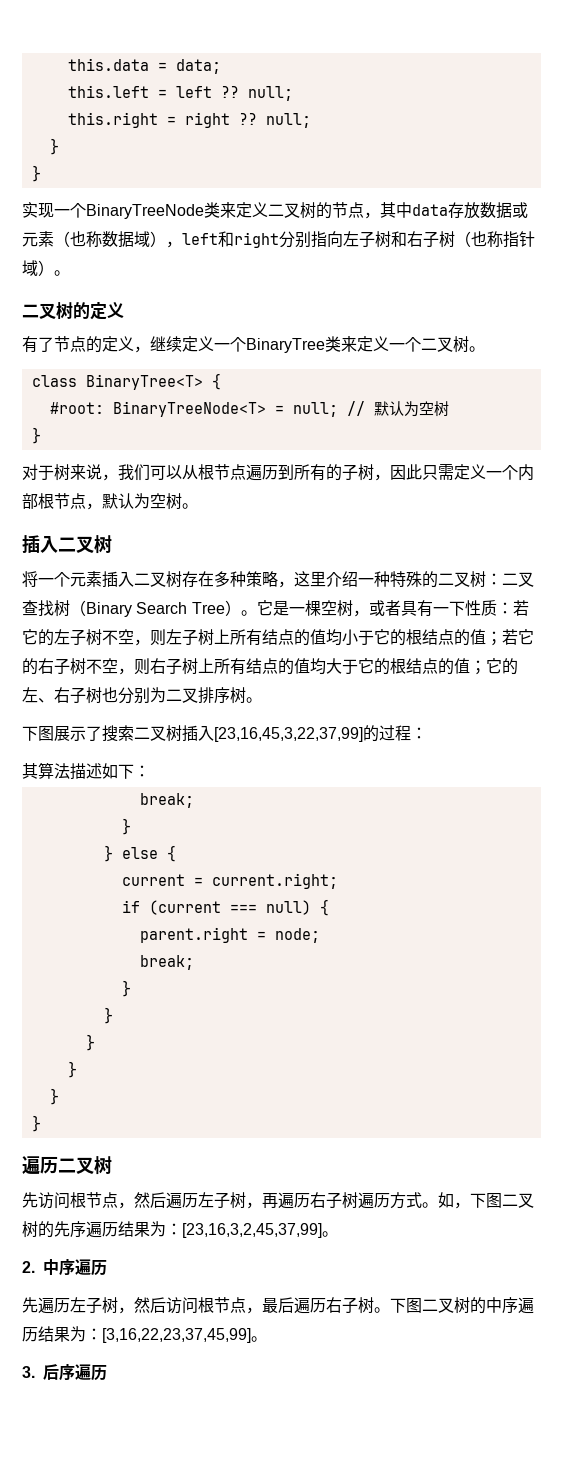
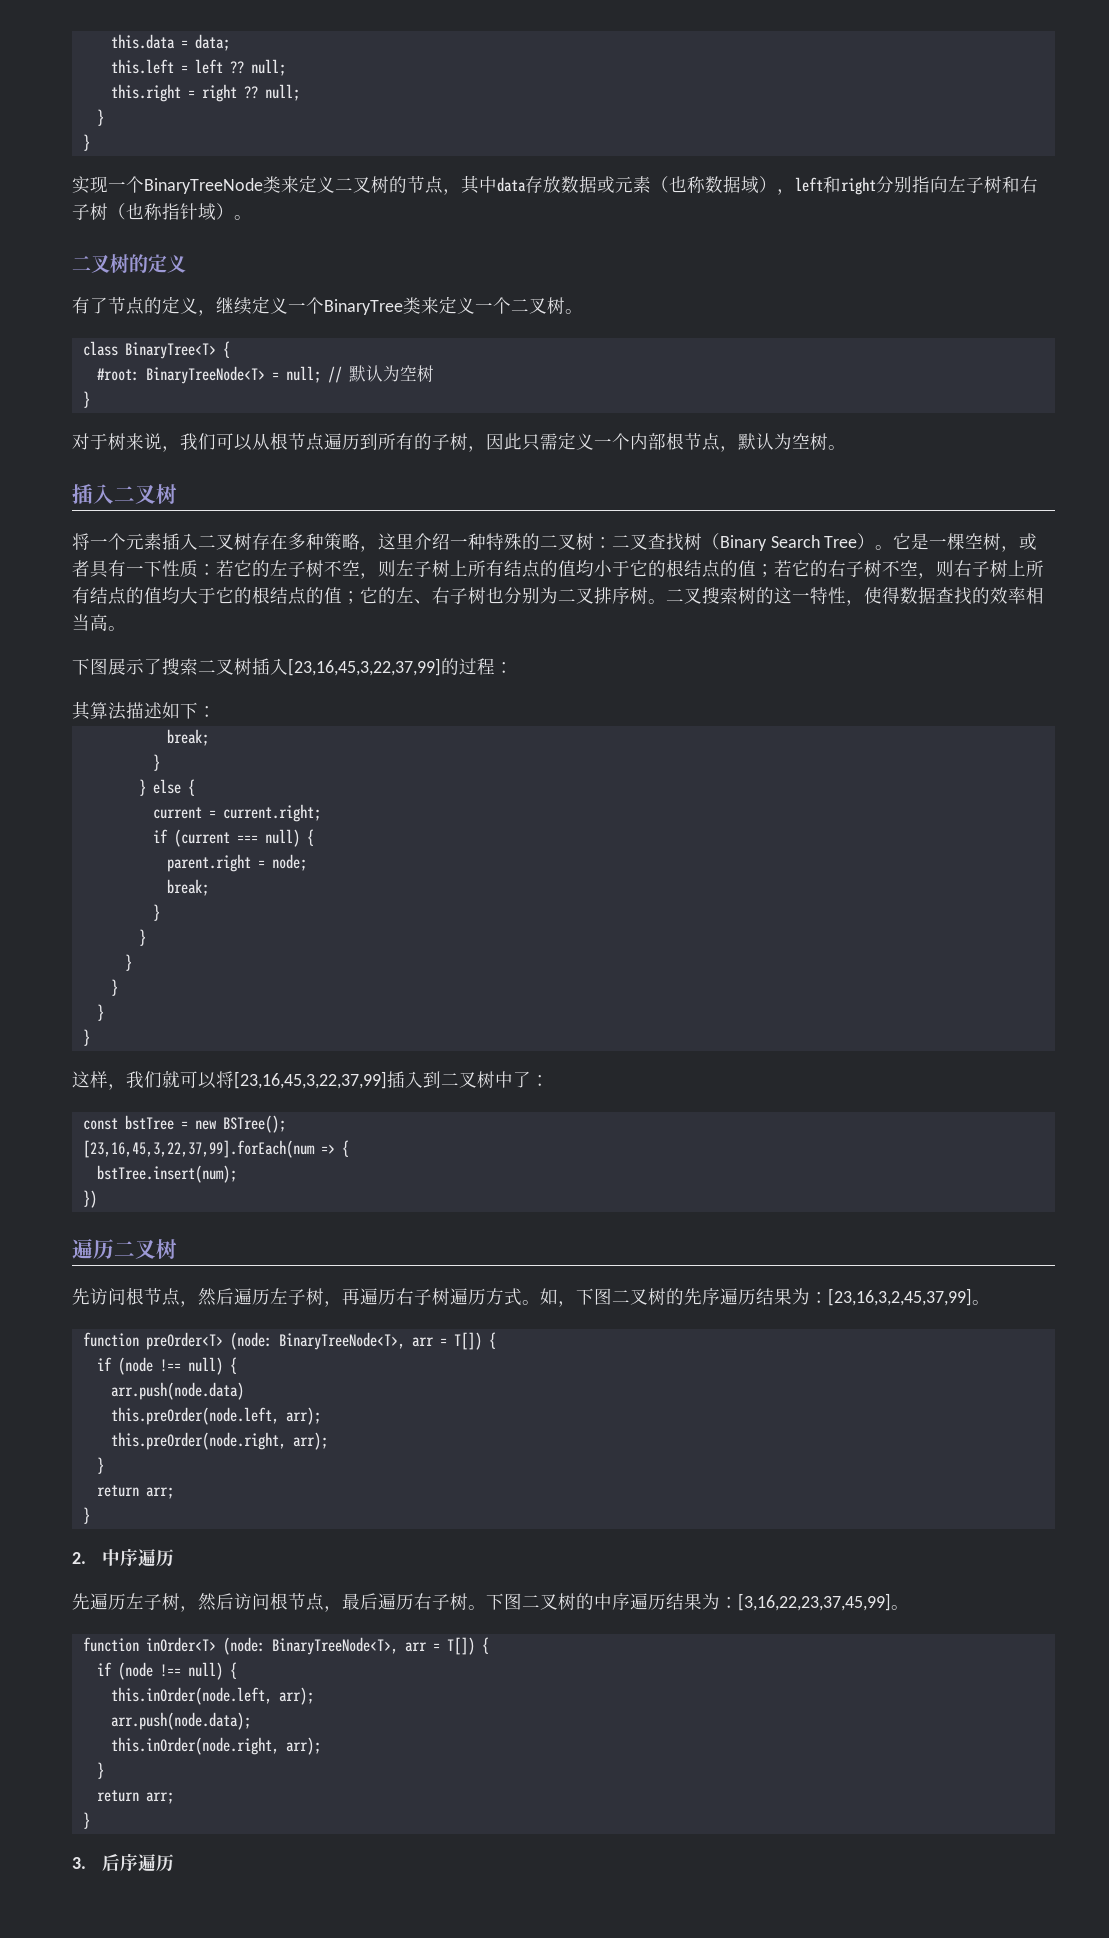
+ 二叉搜索树的这一特性，使得数据查找的效率相当高。
+ 这样，我们就可以将[23,16,45,3,22,37,99]插入到二叉树中了：
+ const bstTree = new BSTree();
+ [23,16,45,3,22,37,99].forEach(num => {
+ bstTree.insert(num);
+ })
+ function preOrder<T> (node: BinaryTreeNode<T>, arr = T[]) {
+ if (node !== null) {
+ arr.push(node.data)
+ this.preOrder(node.left, arr);
+ this.preOrder(node.right, arr);
+ }
+ return arr;
+ }
+ function inOrder<T> (node: BinaryTreeNode<T>, arr = T[]) {
+ if (node !== null) {
+ this.inOrder(node.left, arr);
+ arr.push(node.data);
+ this.inOrder(node.right, arr);
+ }
+ return arr;
+ }

